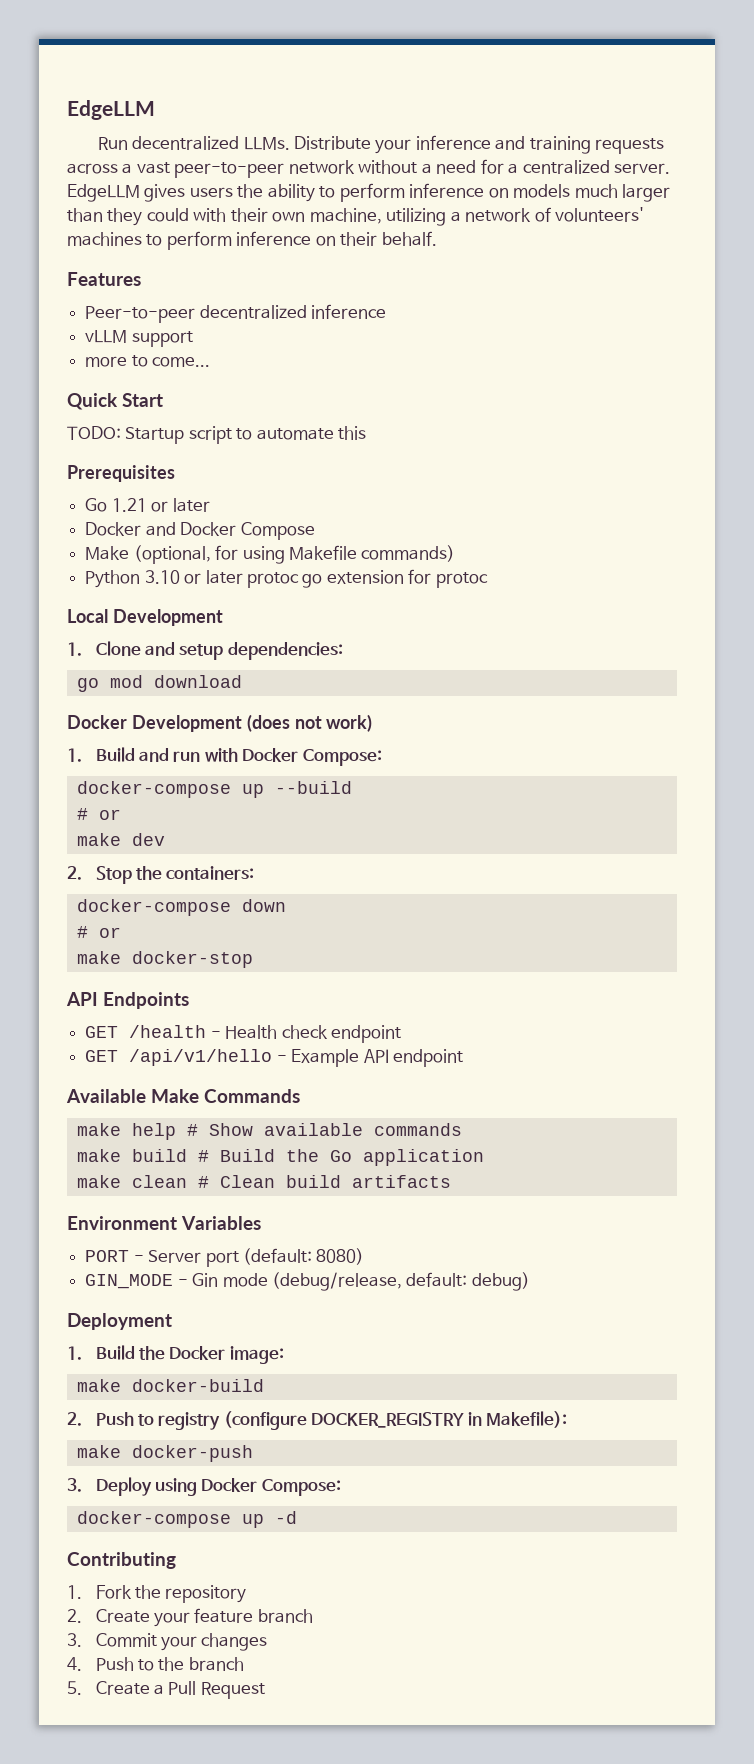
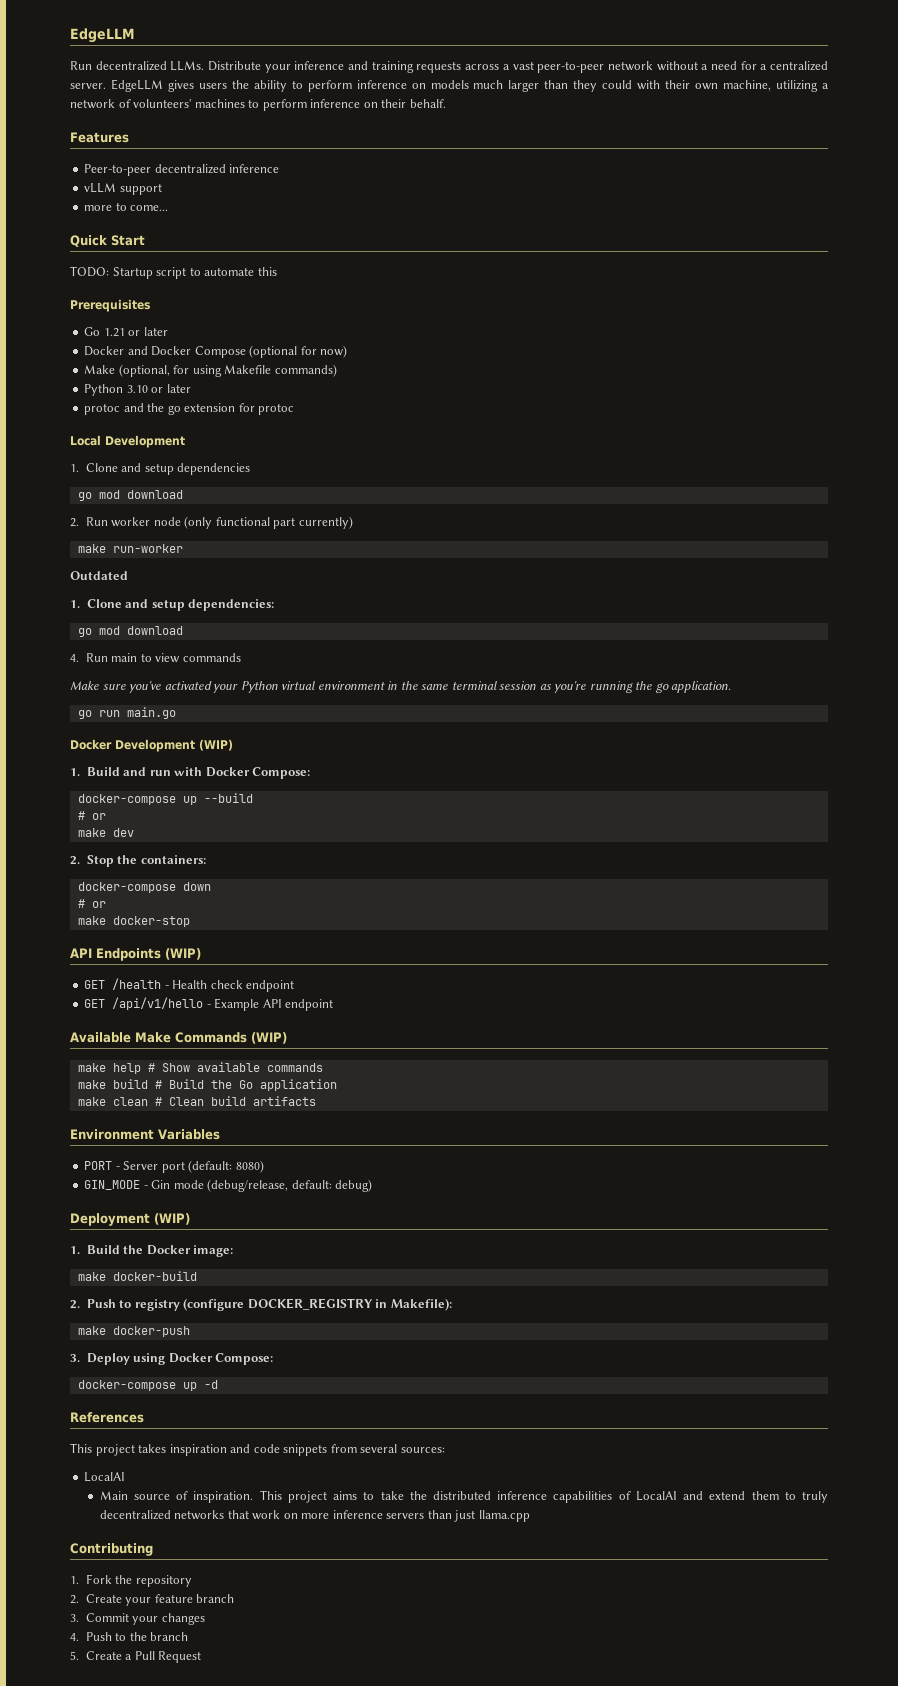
- Docker and Docker Compose
+ Docker and Docker Compose (optional for now)
- Python 3.10 or later protoc go extension for protoc
+ Python 3.10 or later
+ protoc and the go extension for protoc
+ 1. Clone and setup dependencies
+ go mod download
+ 2. Run worker node (only functional part currently)
+ make run-worker
+ Outdated
+ 4. Run main to view commands
+ Make sure you've activated your Python virtual environment in the same terminal session as you're running the go application.
+ go run main.go
- Docker Development (does not work)
+ Docker Development (WIP)
- API Endpoints
+ API Endpoints (WIP)
- Available Make Commands
+ Available Make Commands (WIP)
- Deployment
+ Deployment (WIP)
+ References
+ This project takes inspiration and code snippets from several sources:
+ LocalAI
+ Main source of inspiration. This project aims to take the distributed inference capabilities of LocalAI and extend them to truly decentralized networks that work on more inference servers than just llama.cpp

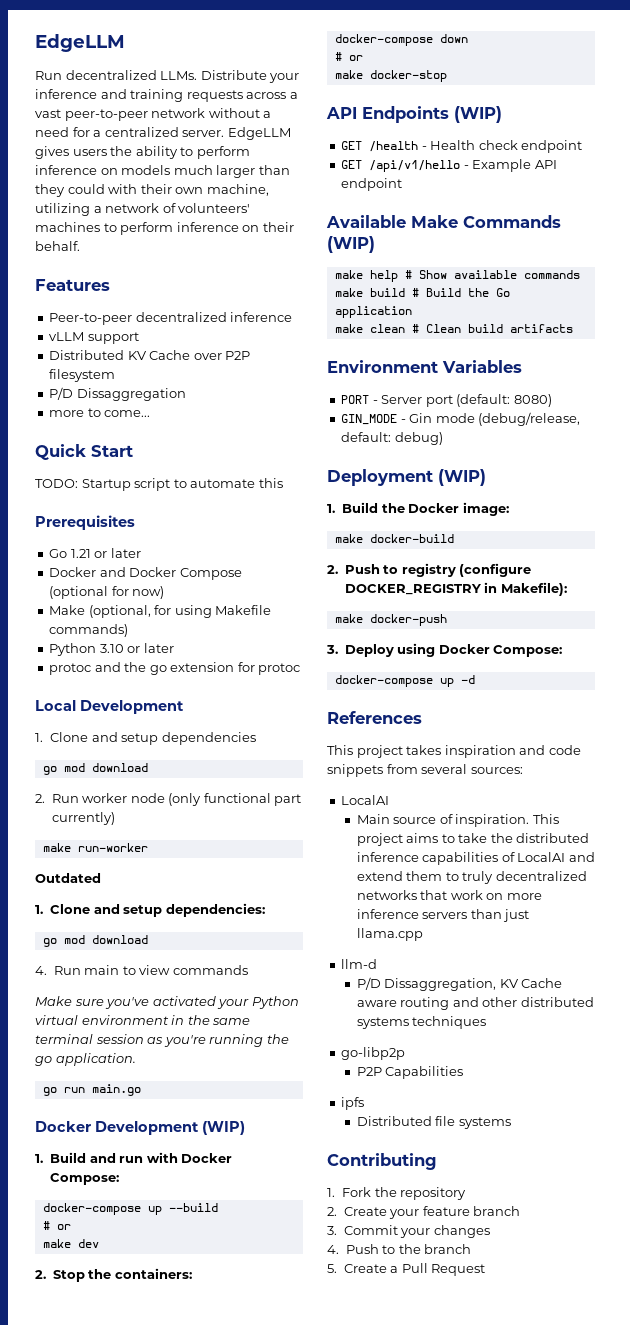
+ Distributed KV Cache over P2P filesystem
+ P/D Dissaggregation
+ llm-d
+ P/D Dissaggregation, KV Cache aware routing and other distributed systems techniques
+ go-libp2p
+ P2P Capabilities
+ ipfs
+ Distributed file systems

